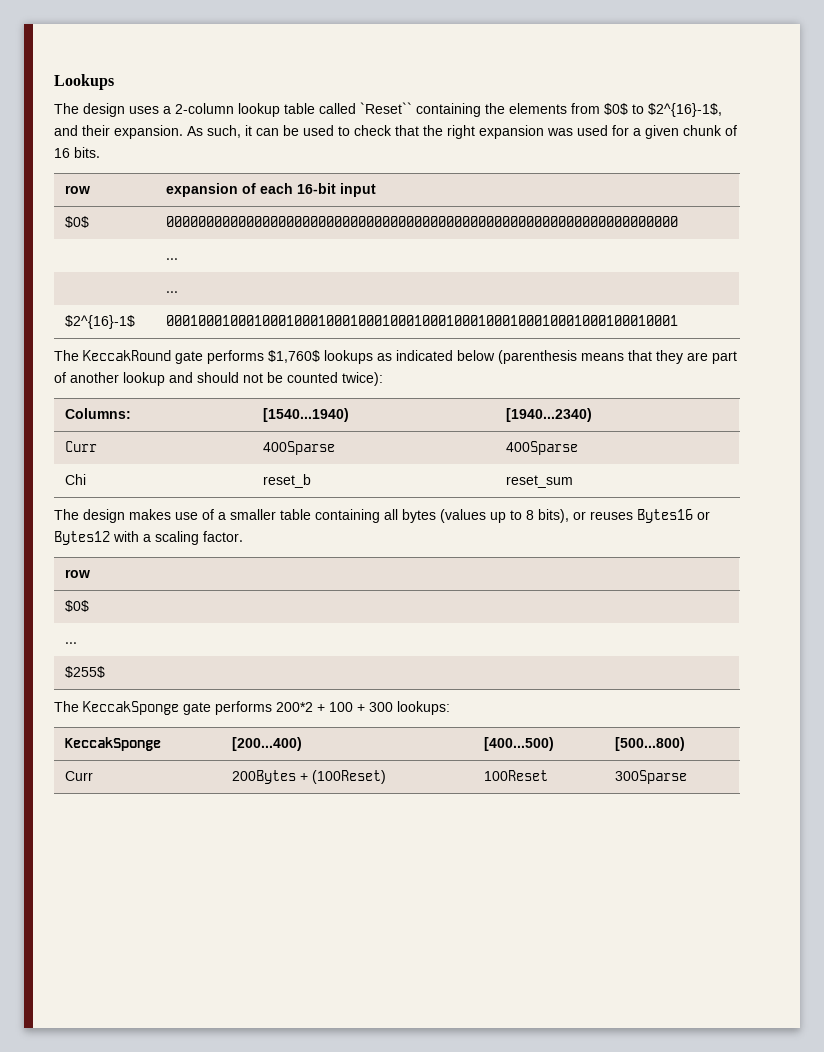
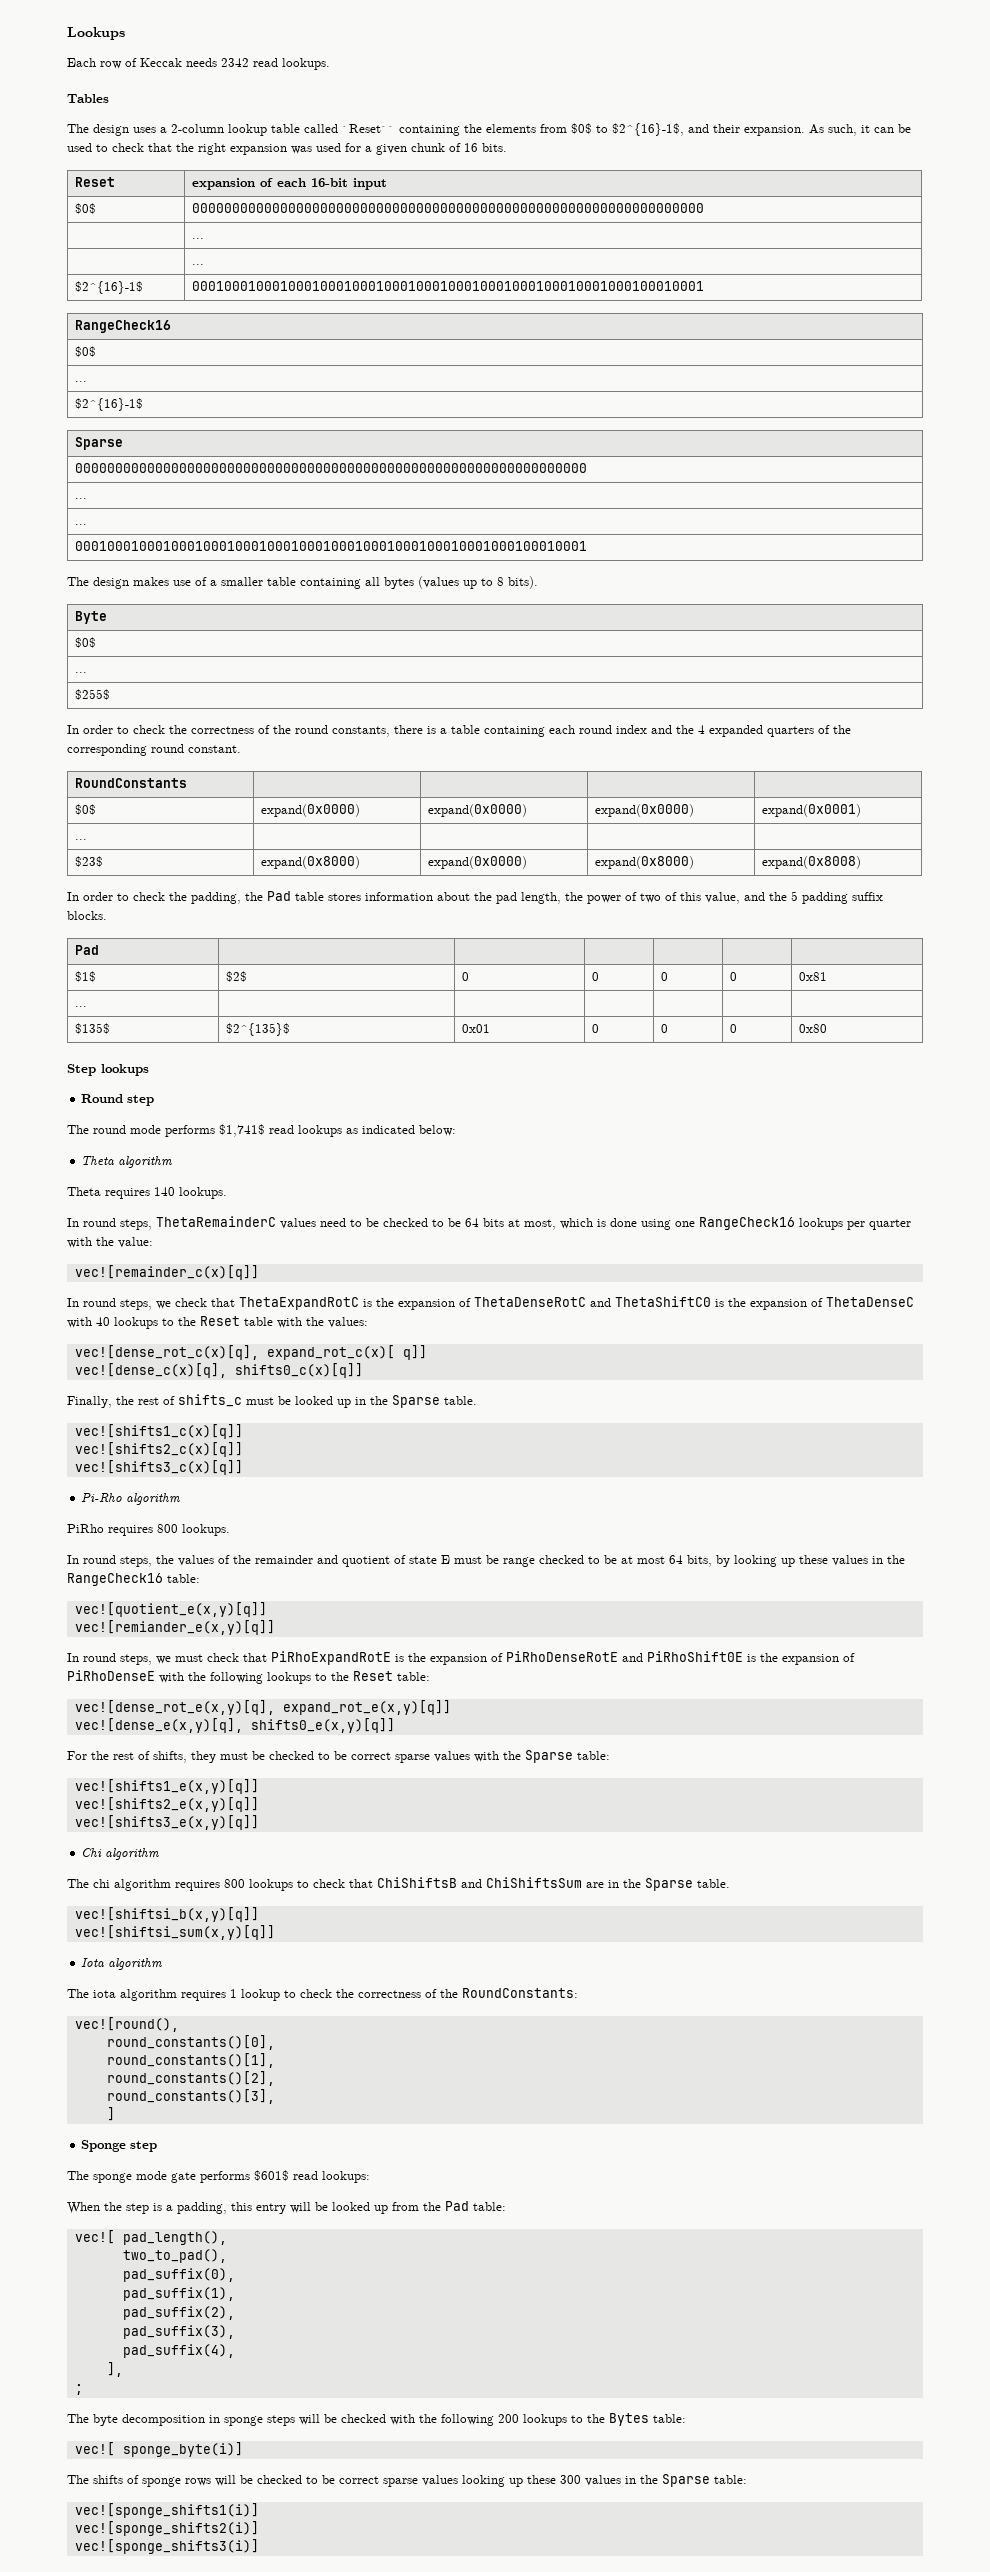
+ Each row of Keccak needs 2342 read lookups.
+ Tables
- row | expansion of each 16-bit input
+ Reset | expansion of each 16-bit input
  $2^{16}-1$ | 0001000100010001000100010001000100010001000100010001000100010001
- The KeccakRound gate performs $1,760$ lookups as indicated below (parenthesis means that they are part of another lookup and should not be counted twice):
- Columns: | [1540...1940) | [1940...2340)
- Curr | 400Sparse | 400Sparse
- Chi | reset_b | reset_sum
+ RangeCheck16
+ $0$
+ ...
+ $2^{16}-1$
+ Sparse
+ 0000000000000000000000000000000000000000000000000000000000000000
+ ...
+ ...
+ 0001000100010001000100010001000100010001000100010001000100010001
- The design makes use of a smaller table containing all bytes (values up to 8 bits), or reuses Bytes16 or Bytes12 with a scaling factor.
- row
+ The design makes use of a smaller table containing all bytes (values up to 8 bits).
+ Byte
  $0$
  ...
  $255$
- The KeccakSponge gate performs 200*2 + 100 + 300 lookups:
- KeccakSponge | [200...400) | [400...500) | [500...800)
- Curr | 200Bytes + (100Reset) | 100Reset | 300Sparse
+ In order to check the correctness of the round constants, there is a table containing each round index and the 4 expanded quarters of the corresponding round constant.
+ RoundConstants | | | |
+ $0$ | expand(0x0000) | expand(0x0000) | expand(0x0000) | expand(0x0001)
+ ... | | | |
+ $23$ | expand(0x8000) | expand(0x0000) | expand(0x8000) | expand(0x8008)
+ In order to check the padding, the Pad table stores information about the pad length, the power of two of this value, and the 5 padding suffix blocks.
+ Pad | | | | | |
+ $1$ | $2$ | 0 | 0 | 0 | 0 | 0x81
+ ... | | | | | |
+ $135$ | $2^{135}$ | 0x01 | 0 | 0 | 0 | 0x80
+ Step lookups
+ Round step
+ The round mode performs $1,741$ read lookups as indicated below:
+ Theta algorithm
+ Theta requires 140 lookups.
+ In round steps, ThetaRemainderC values need to be checked to be 64 bits at most, which is done using one RangeCheck16 lookups per quarter with the value:
+ vec![remainder_c(x)[q]]
+ In round steps, we check that ThetaExpandRotC is the expansion of ThetaDenseRotC and ThetaShiftC0 is the expansion of ThetaDenseC with 40 lookups to the Reset table with the values:
+ vec![dense_rot_c(x)[q], expand_rot_c(x)[ q]]
+ vec![dense_c(x)[q], shifts0_c(x)[q]]
+ Finally, the rest of shifts_c must be looked up in the Sparse table.
+ vec![shifts1_c(x)[q]]
+ vec![shifts2_c(x)[q]]
+ vec![shifts3_c(x)[q]]
+ Pi-Rho algorithm
+ PiRho requires 800 lookups.
+ In round steps, the values of the remainder and quotient of state E must be range checked to be at most 64 bits, by looking up these values in the RangeCheck16 table:
+ vec![quotient_e(x,y)[q]]
+ vec![remiander_e(x,y)[q]]
+ In round steps, we must check that PiRhoExpandRotE is the expansion of PiRhoDenseRotE and PiRhoShift0E is the expansion of PiRhoDenseE with the following lookups to the Reset table:
+ vec![dense_rot_e(x,y)[q], expand_rot_e(x,y)[q]]
+ vec![dense_e(x,y)[q], shifts0_e(x,y)[q]]
+ For the rest of shifts, they must be checked to be correct sparse values with the Sparse table:
+ vec![shifts1_e(x,y)[q]]
+ vec![shifts2_e(x,y)[q]]
+ vec![shifts3_e(x,y)[q]]
+ Chi algorithm
+ The chi algorithm requires 800 lookups to check that ChiShiftsB and ChiShiftsSum are in the Sparse table.
+ vec![shiftsi_b(x,y)[q]]
+ vec![shiftsi_sum(x,y)[q]]
+ Iota algorithm
+ The iota algorithm requires 1 lookup to check the correctness of the RoundConstants:
+ vec![round(),
+ round_constants()[0],
+ round_constants()[1],
+ round_constants()[2],
+ round_constants()[3],
+ ]
+ Sponge step
+ The sponge mode gate performs $601$ read lookups:
+ When the step is a padding, this entry will be looked up from the Pad table:
+ vec![ pad_length(),
+ two_to_pad(),
+ pad_suffix(0),
+ pad_suffix(1),
+ pad_suffix(2),
+ pad_suffix(3),
+ pad_suffix(4),
+ ],
+ ;
+ The byte decomposition in sponge steps will be checked with the following 200 lookups to the Bytes table:
+ vec![ sponge_byte(i)]
+ The shifts of sponge rows will be checked to be correct sparse values looking up these 300 values in the Sparse table:
+ vec![sponge_shifts1(i)]
+ vec![sponge_shifts2(i)]
+ vec![sponge_shifts3(i)]

